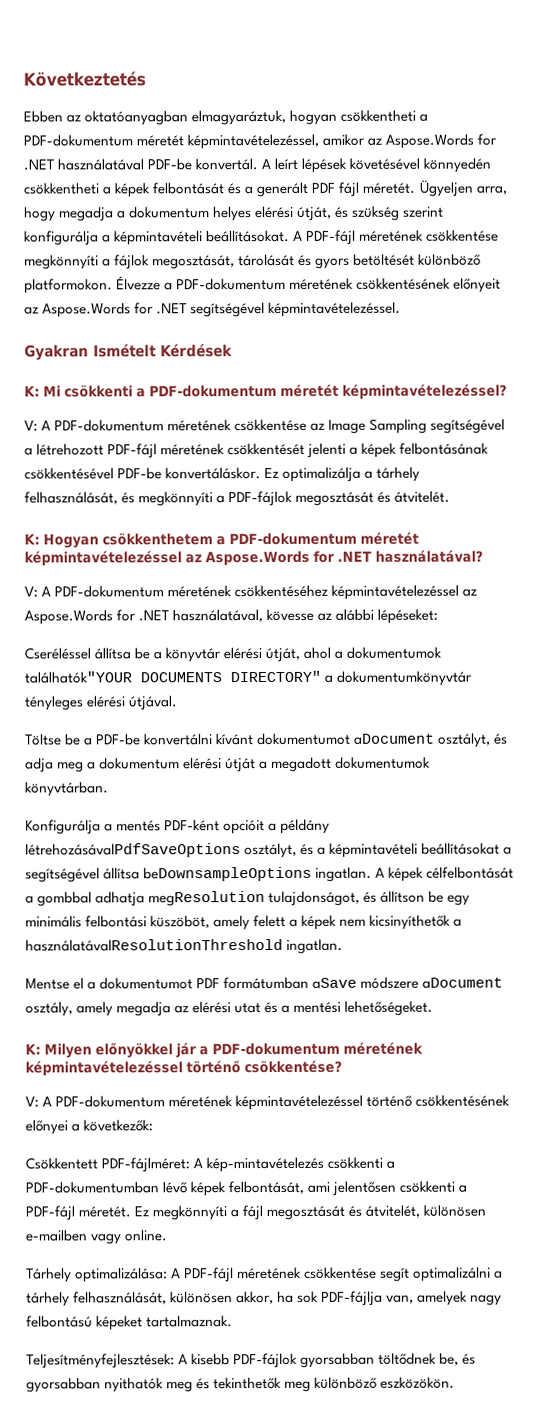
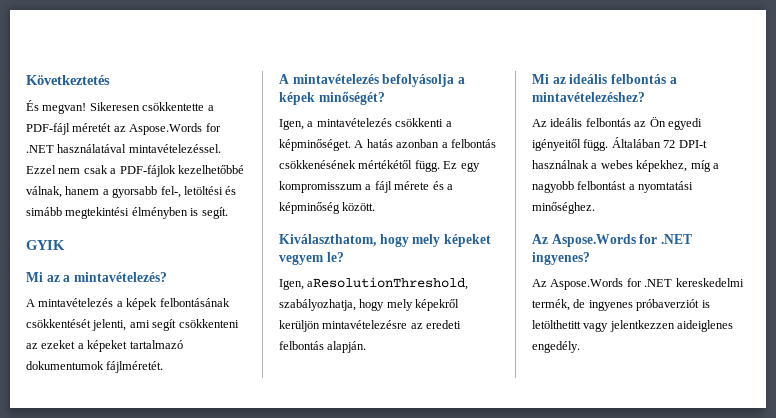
- Ebben az oktatóanyagban elmagyaráztuk, hogyan csökkentheti a PDF-dokumentum méretét képmintavételezéssel, amikor az Aspose.Words for .NET használatával PDF-be konvertál. A leírt lépések követésével könnyedén csökkentheti a képek felbontását és a generált PDF fájl méretét. Ügyeljen arra, hogy megadja a dokumentum helyes elérési útját, és szükség szerint konfigurálja a képmintavételi beállításokat. A PDF-fájl méretének csökkentése megkönnyíti a fájlok megosztását, tárolását és gyors betöltését különböző platformokon. Élvezze a PDF-dokumentum méretének csökkentésének előnyeit az Aspose.Words for .NET segítségével képmintavételezéssel.
- Gyakran Ismételt Kérdések
- K: Mi csökkenti a PDF-dokumentum méretét képmintavételezéssel?
- V: A PDF-dokumentum méretének csökkentése az Image Sampling segítségével a létrehozott PDF-fájl méretének csökkentését jelenti a képek felbontásának csökkentésével PDF-be konvertáláskor. Ez optimalizálja a tárhely felhasználását, és megkönnyíti a PDF-fájlok megosztását és átvitelét.
- K: Hogyan csökkenthetem a PDF-dokumentum méretét képmintavételezéssel az Aspose.Words for .NET használatával?
- V: A PDF-dokumentum méretének csökkentéséhez képmintavételezéssel az Aspose.Words for .NET használatával, kövesse az alábbi lépéseket:
- Cseréléssel állítsa be a könyvtár elérési útját, ahol a dokumentumok találhatók"YOUR DOCUMENTS DIRECTORY" a dokumentumkönyvtár tényleges elérési útjával.
- Töltse be a PDF-be konvertálni kívánt dokumentumot aDocument osztályt, és adja meg a dokumentum elérési útját a megadott dokumentumok könyvtárban.
- Konfigurálja a mentés PDF-ként opcióit a példány létrehozásávalPdfSaveOptions osztályt, és a képmintavételi beállításokat a segítségével állítsa beDownsampleOptions ingatlan. A képek célfelbontását a gombbal adhatja megResolution tulajdonságot, és állítson be egy minimális felbontási küszöböt, amely felett a képek nem kicsinyíthetők a használatávalResolutionThreshold ingatlan.
- Mentse el a dokumentumot PDF formátumban aSave módszere aDocument osztály, amely megadja az elérési utat és a mentési lehetőségeket.
- K: Milyen előnyökkel jár a PDF-dokumentum méretének képmintavételezéssel történő csökkentése?
- V: A PDF-dokumentum méretének képmintavételezéssel történő csökkentésének előnyei a következők:
- Csökkentett PDF-fájlméret: A kép-mintavételezés csökkenti a PDF-dokumentumban lévő képek felbontását, ami jelentősen csökkenti a PDF-fájl méretét. Ez megkönnyíti a fájl megosztását és átvitelét, különösen e-mailben vagy online.
- Tárhely optimalizálása: A PDF-fájl méretének csökkentése segít optimalizálni a tárhely felhasználását, különösen akkor, ha sok PDF-fájlja van, amelyek nagy felbontású képeket tartalmaznak.
- Teljesítményfejlesztések: A kisebb PDF-fájlok gyorsabban töltődnek be, és gyorsabban nyithatók meg és tekinthetők meg különböző eszközökön.
+ És megvan! Sikeresen csökkentette a PDF-fájl méretét az Aspose.Words for .NET használatával mintavételezéssel. Ezzel nem csak a PDF-fájlok kezelhetőbbé válnak, hanem a gyorsabb fel-, letöltési és simább megtekintési élményben is segít.
+ GYIK
+ Mi az a mintavételezés?
+ A mintavételezés a képek felbontásának csökkentését jelenti, ami segít csökkenteni az ezeket a képeket tartalmazó dokumentumok fájlméretét.
+ A mintavételezés befolyásolja a képek minőségét?
+ Igen, a mintavételezés csökkenti a képminőséget. A hatás azonban a felbontás csökkenésének mértékétől függ. Ez egy kompromisszum a fájl mérete és a képminőség között.
+ Kiválaszthatom, hogy mely képeket vegyem le?
+ Igen, aResolutionThreshold, szabályozhatja, hogy mely képekről kerüljön mintavételezésre az eredeti felbontás alapján.
+ Mi az ideális felbontás a mintavételezéshez?
+ Az ideális felbontás az Ön egyedi igényeitől függ. Általában 72 DPI-t használnak a webes képekhez, míg a nagyobb felbontást a nyomtatási minőséghez.
+ Az Aspose.Words for .NET ingyenes?
+ Az Aspose.Words for .NET kereskedelmi termék, de ingyenes próbaverziót is letölthetitt vagy jelentkezzen aideiglenes engedély.

